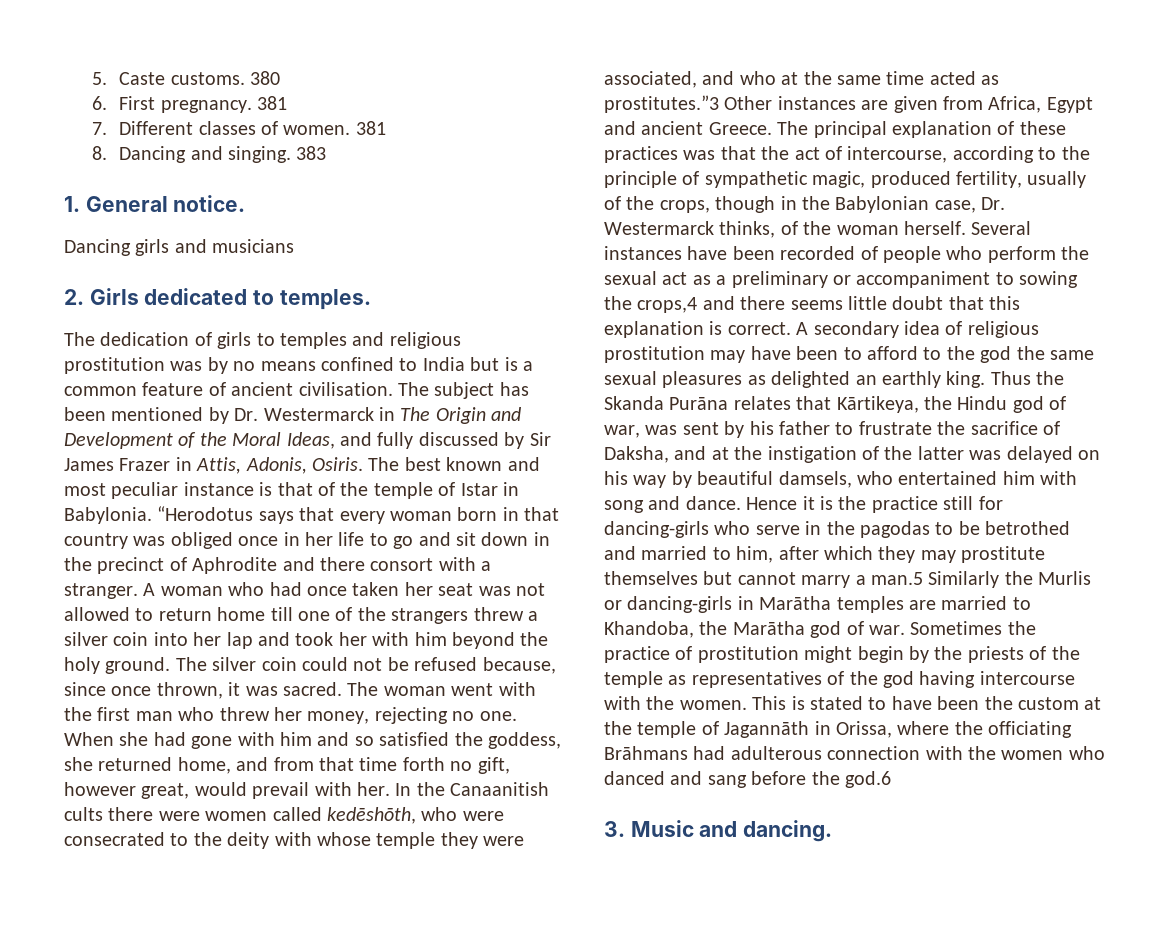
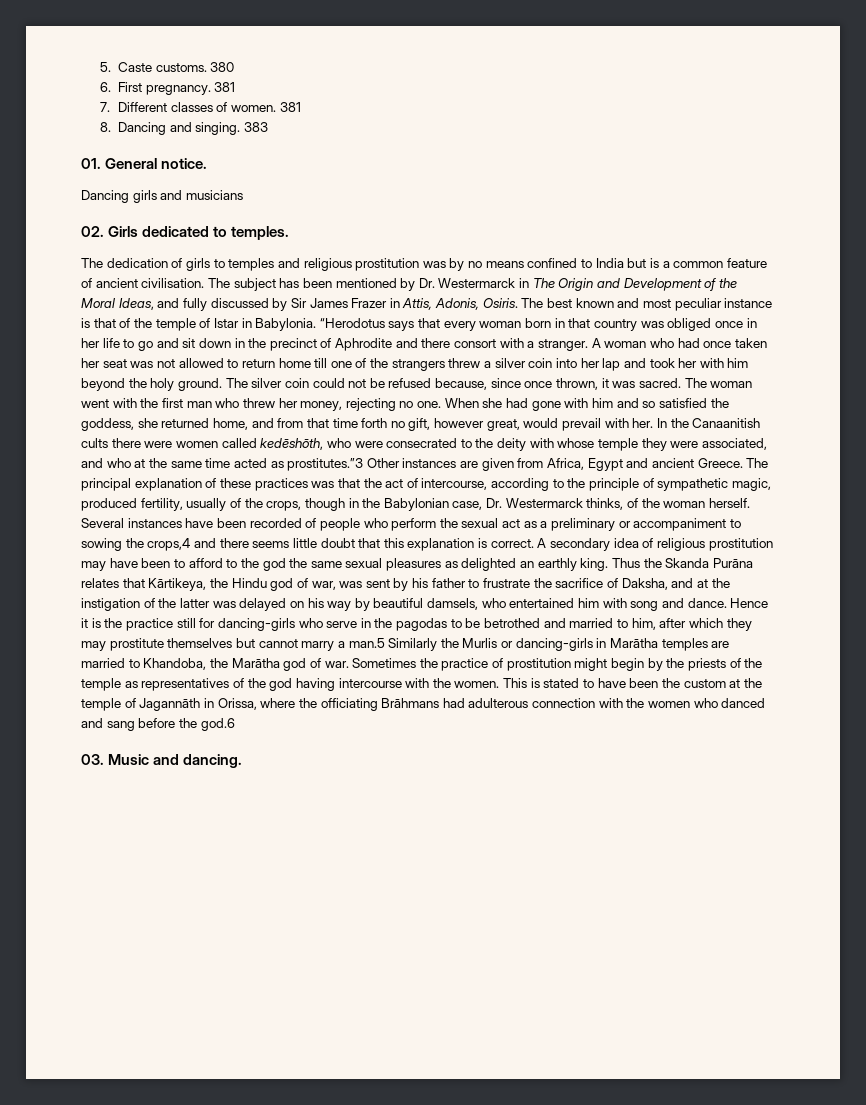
- 1. General notice.
+ 01. General notice.
- 2. Girls dedicated to temples.
+ 02. Girls dedicated to temples.
- 3. Music and dancing.
+ 03. Music and dancing.

